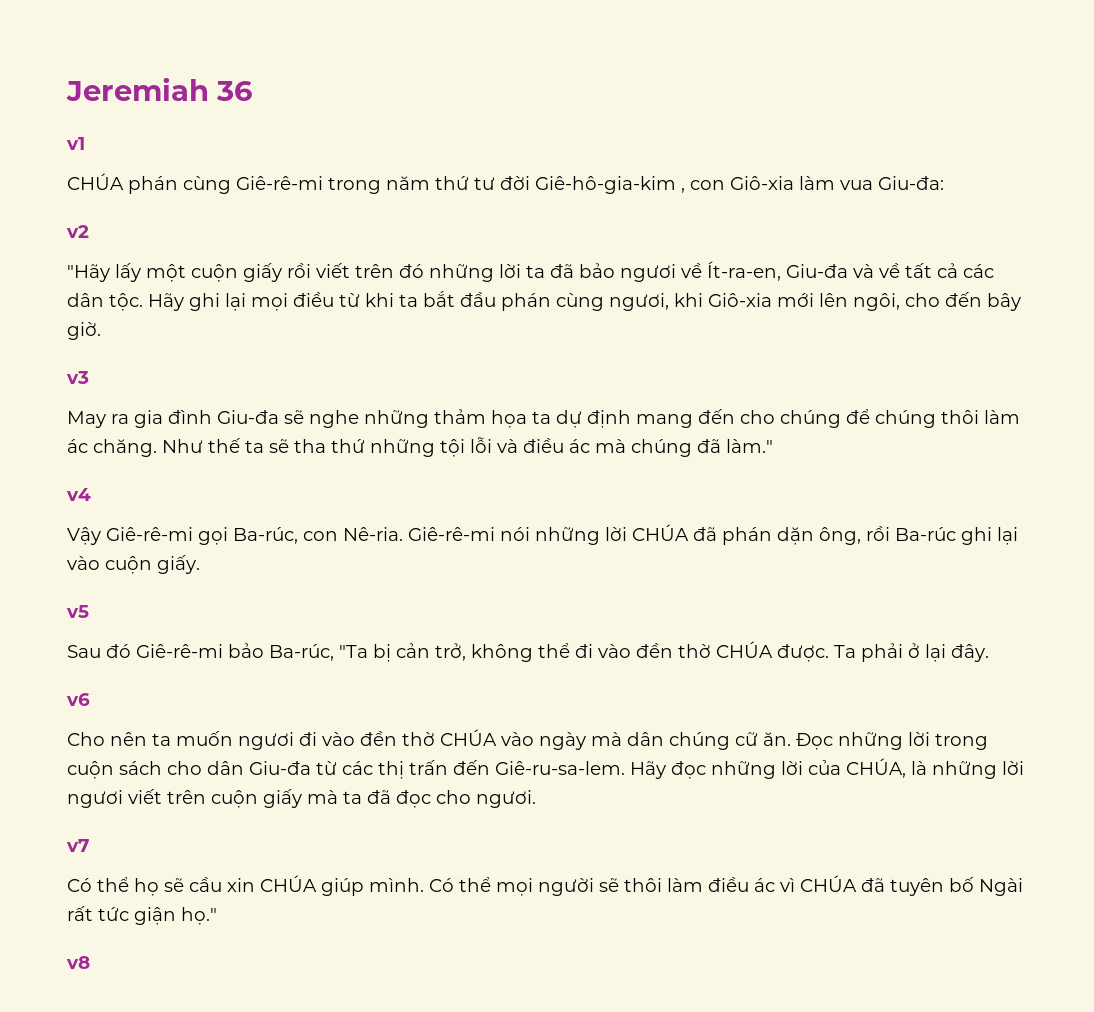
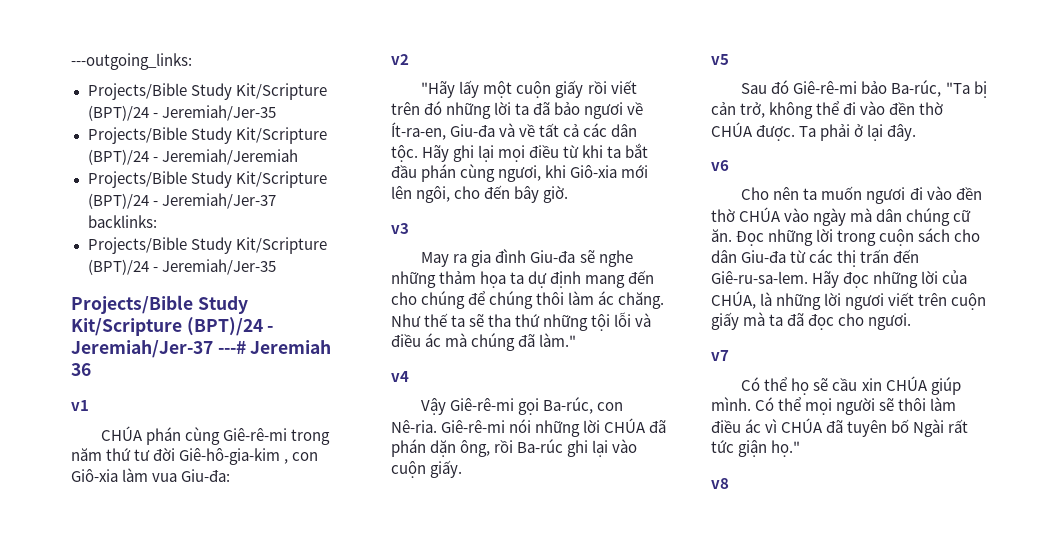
- Jeremiah 36
+ ---outgoing_links:
+ Projects/Bible Study Kit/Scripture (BPT)/24 - Jeremiah/Jer-35
+ Projects/Bible Study Kit/Scripture (BPT)/24 - Jeremiah/Jeremiah
+ Projects/Bible Study Kit/Scripture (BPT)/24 - Jeremiah/Jer-37 backlinks:
+ Projects/Bible Study Kit/Scripture (BPT)/24 - Jeremiah/Jer-35
+ Projects/Bible Study Kit/Scripture (BPT)/24 - Jeremiah/Jer-37 ---# Jeremiah 36

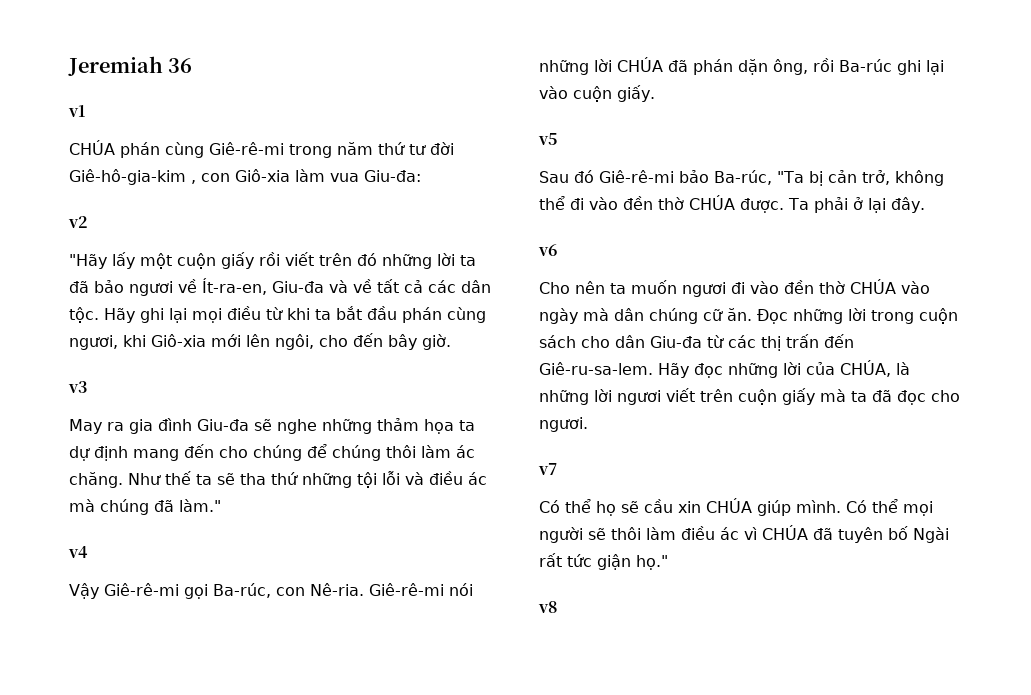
- ---outgoing_links:
- Projects/Bible Study Kit/Scripture (BPT)/24 - Jeremiah/Jer-35
- Projects/Bible Study Kit/Scripture (BPT)/24 - Jeremiah/Jeremiah
- Projects/Bible Study Kit/Scripture (BPT)/24 - Jeremiah/Jer-37 backlinks:
- Projects/Bible Study Kit/Scripture (BPT)/24 - Jeremiah/Jer-35
- Projects/Bible Study Kit/Scripture (BPT)/24 - Jeremiah/Jer-37 ---# Jeremiah 36
+ Jeremiah 36

